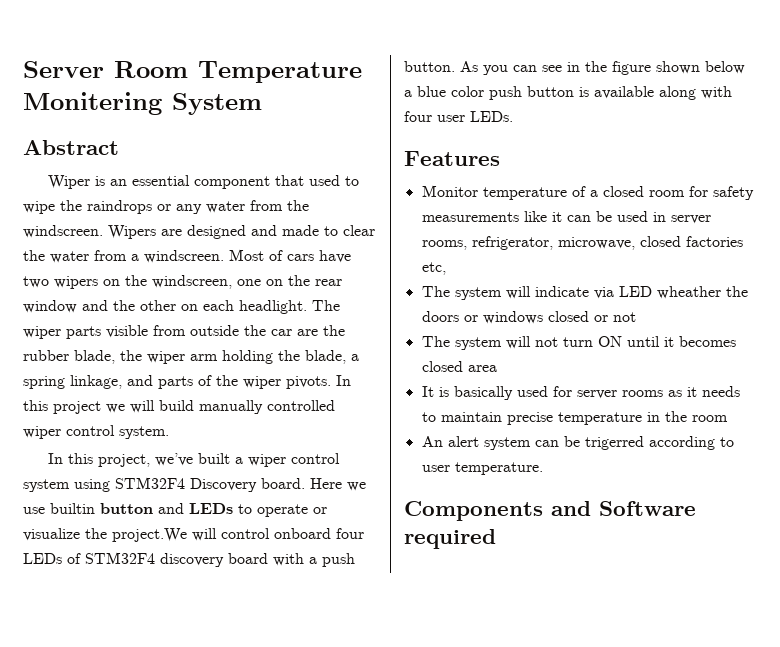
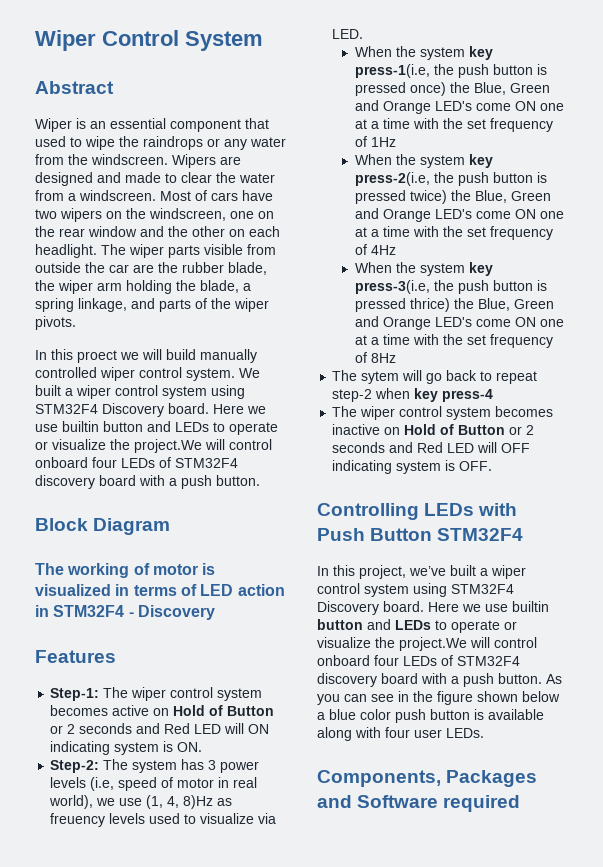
- Server Room Temperature Monitering System
+ Wiper Control System
- The wiper parts visible from outside the car are the rubber blade, the wiper arm holding the blade, a spring linkage, and parts of the wiper pivots. In this project we will build manually controlled wiper control system.
+ The wiper parts visible from outside the car are the rubber blade, the wiper arm holding the blade, a spring linkage, and parts of the wiper pivots.
+ In this proect we will build manually controlled wiper control system. We built a wiper control system using STM32F4 Discovery board. Here we use builtin button and LEDs to operate or visualize the project.We will control onboard four LEDs of STM32F4 discovery board with a push button.
+ Block Diagram
+ The working of motor is visualized in terms of LED action in STM32F4 - Discovery
+ Features
+ Step-1: The wiper control system becomes active on Hold of Button or 2 seconds and Red LED will ON indicating system is ON.
+ Step-2: The system has 3 power levels (i.e, speed of motor in real world), we use (1, 4, 8)Hz as freuency levels used to visualize via LED.
+ When the system key press-1(i.e, the push button is pressed once) the Blue, Green and Orange LED's come ON one at a time with the set frequency of 1Hz
+ When the system key press-2(i.e, the push button is pressed twice) the Blue, Green and Orange LED's come ON one at a time with the set frequency of 4Hz
+ When the system key press-3(i.e, the push button is pressed thrice) the Blue, Green and Orange LED's come ON one at a time with the set frequency of 8Hz
+ The sytem will go back to repeat step-2 when key press-4
+ The wiper control system becomes inactive on Hold of Button or 2 seconds and Red LED will OFF indicating system is OFF.
+ Controlling LEDs with Push Button STM32F4
- Features
- Monitor temperature of a closed room for safety measurements like it can be used in server rooms, refrigerator, microwave, closed factories etc,
- The system will indicate via LED wheather the doors or windows closed or not
- The system will not turn ON until it becomes closed area
- It is basically used for server rooms as it needs to maintain precise temperature in the room
- An alert system can be trigerred according to user temperature.
- Components and Software required
+ Components, Packages and Software required

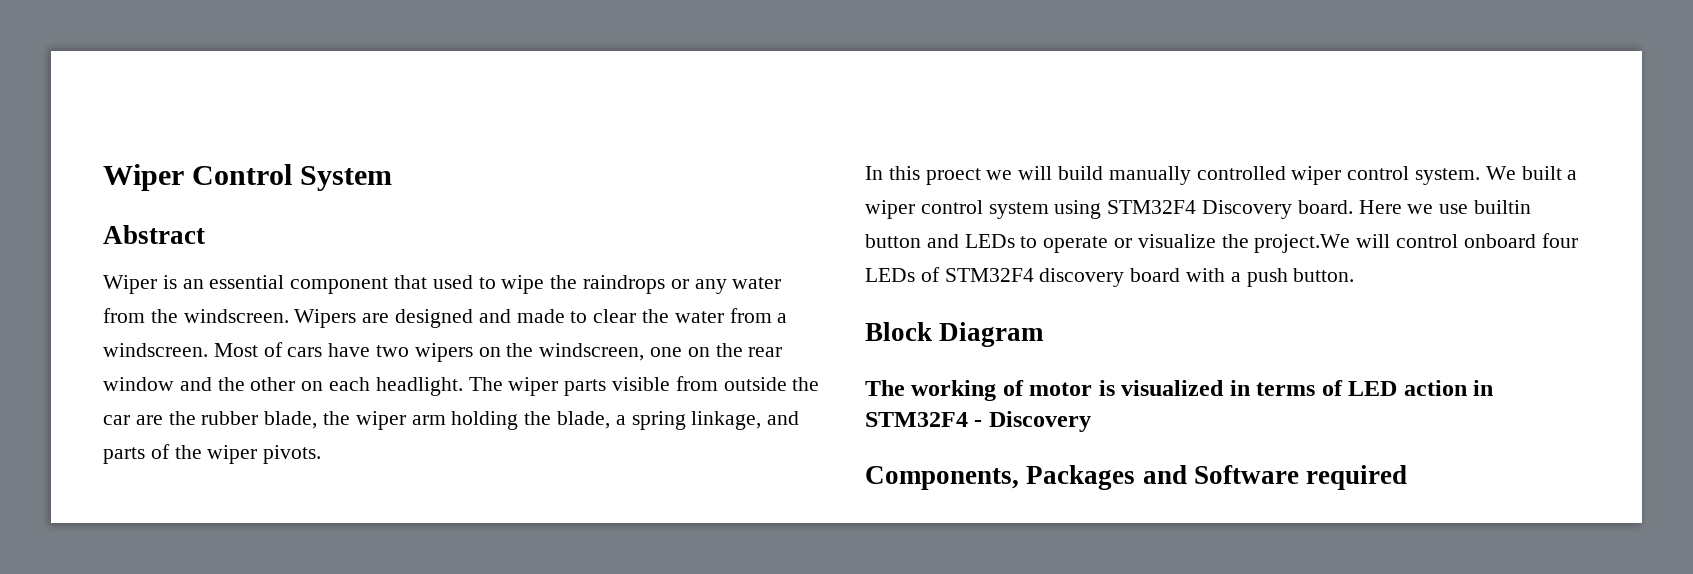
- Features
- Step-1: The wiper control system becomes active on Hold of Button or 2 seconds and Red LED will ON indicating system is ON.
- Step-2: The system has 3 power levels (i.e, speed of motor in real world), we use (1, 4, 8)Hz as freuency levels used to visualize via LED.
- When the system key press-1(i.e, the push button is pressed once) the Blue, Green and Orange LED's come ON one at a time with the set frequency of 1Hz
- When the system key press-2(i.e, the push button is pressed twice) the Blue, Green and Orange LED's come ON one at a time with the set frequency of 4Hz
- When the system key press-3(i.e, the push button is pressed thrice) the Blue, Green and Orange LED's come ON one at a time with the set frequency of 8Hz
- The sytem will go back to repeat step-2 when key press-4
- The wiper control system becomes inactive on Hold of Button or 2 seconds and Red LED will OFF indicating system is OFF.
- Controlling LEDs with Push Button STM32F4
- In this project, we’ve built a wiper control system using STM32F4 Discovery board. Here we use builtin button and LEDs to operate or visualize the project.We will control onboard four LEDs of STM32F4 discovery board with a push button. As you can see in the figure shown below a blue color push button is available along with four user LEDs.

